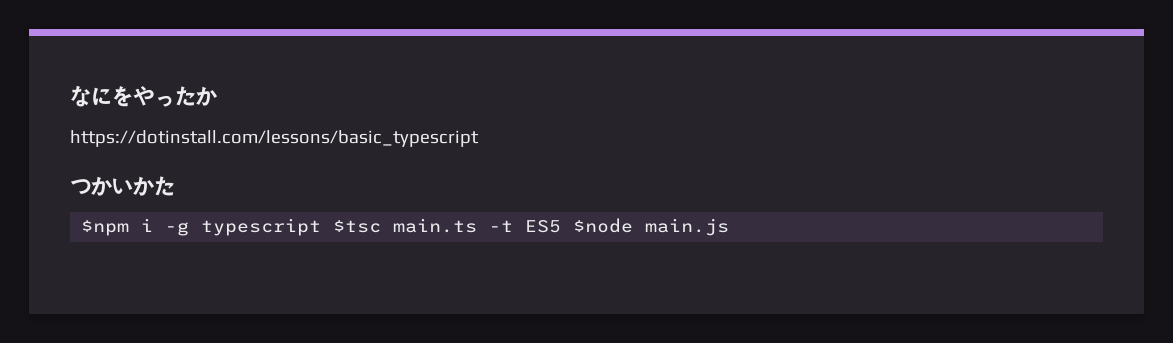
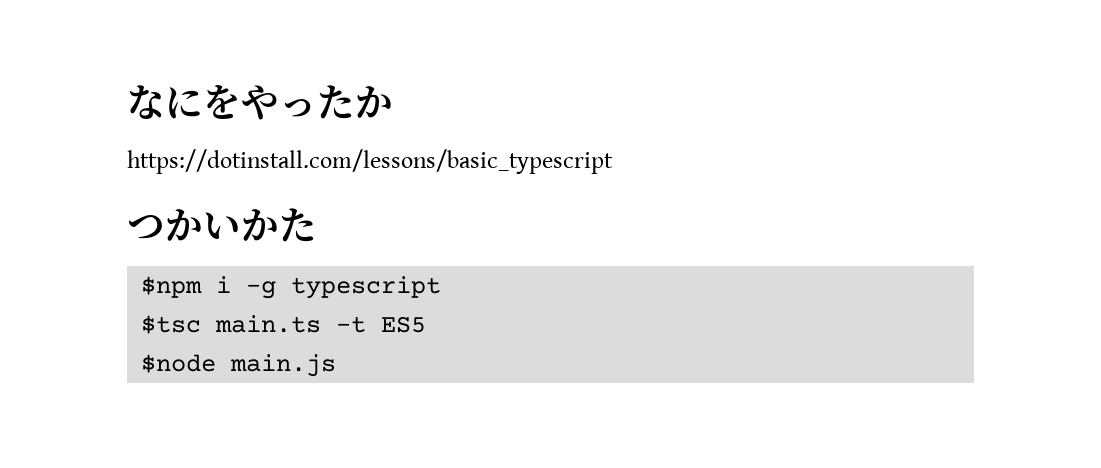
- $npm i -g typescript $tsc main.ts -t ES5 $node main.js
+ $npm i -g typescript
+ $tsc main.ts -t ES5
+ $node main.js

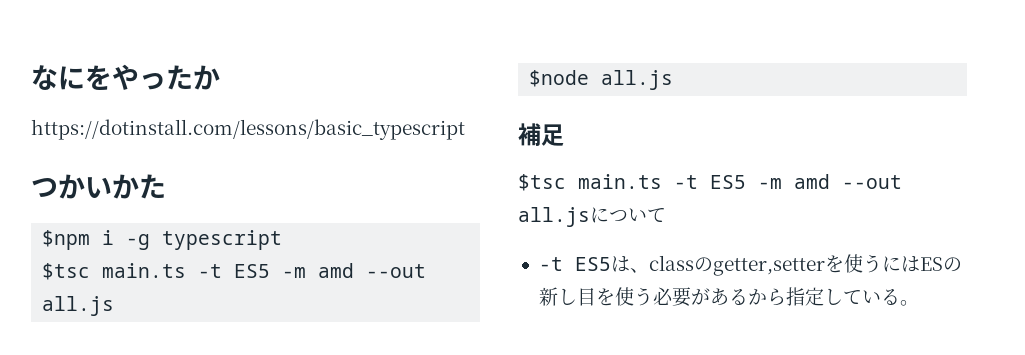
  $npm i -g typescript
- $tsc main.ts -t ES5
- $node main.js
+ $tsc main.ts -t ES5 -m amd --out all.js
+ $node all.js
+ 補足
+ $tsc main.ts -t ES5 -m amd --out all.jsについて
+ -t ES5は、classのgetter,setterを使うにはESの新し目を使う必要があるから指定している。

